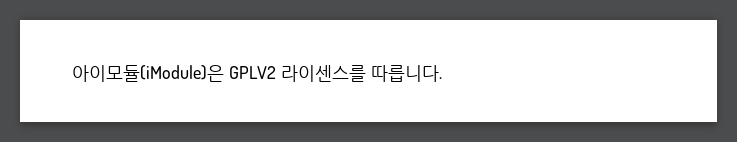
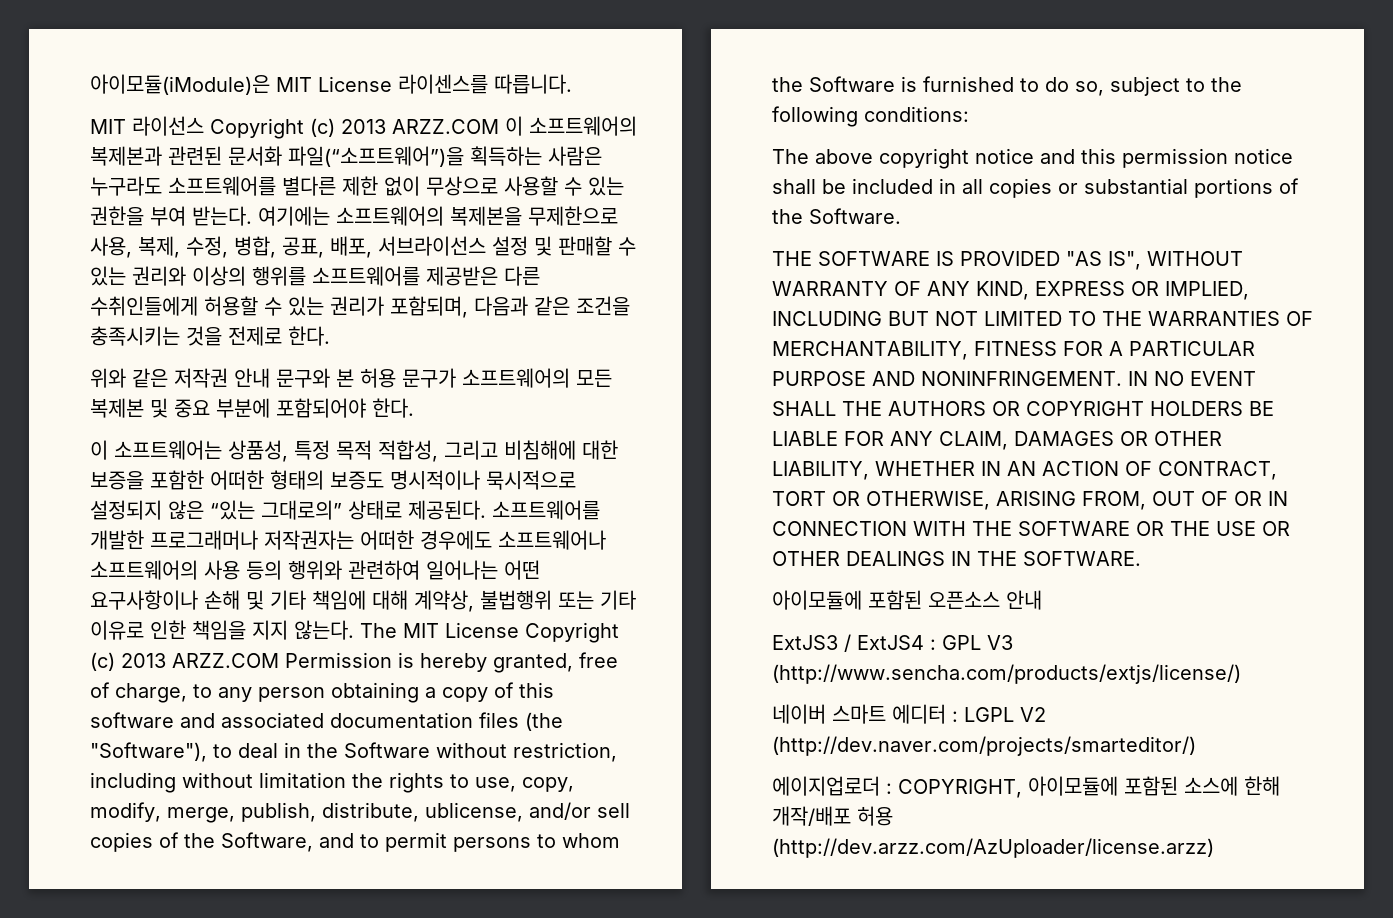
- 아이모듈(iModule)은 GPLV2 라이센스를 따릅니다.
+ 아이모듈(iModule)은 MIT License 라이센스를 따릅니다.
+ MIT 라이선스 Copyright (c) 2013 ARZZ.COM 이 소프트웨어의 복제본과 관련된 문서화 파일(“소프트웨어”)을 획득하는 사람은 누구라도 소프트웨어를 별다른 제한 없이 무상으로 사용할 수 있는 권한을 부여 받는다. 여기에는 소프트웨어의 복제본을 무제한으로 사용, 복제, 수정, 병합, 공표, 배포, 서브라이선스 설정 및 판매할 수 있는 권리와 이상의 행위를 소프트웨어를 제공받은 다른 수취인들에게 허용할 수 있는 권리가 포함되며, 다음과 같은 조건을 충족시키는 것을 전제로 한다.
+ 위와 같은 저작권 안내 문구와 본 허용 문구가 소프트웨어의 모든 복제본 및 중요 부분에 포함되어야 한다.
+ 이 소프트웨어는 상품성, 특정 목적 적합성, 그리고 비침해에 대한 보증을 포함한 어떠한 형태의 보증도 명시적이나 묵시적으로 설정되지 않은 “있는 그대로의” 상태로 제공된다. 소프트웨어를 개발한 프로그래머나 저작권자는 어떠한 경우에도 소프트웨어나 소프트웨어의 사용 등의 행위와 관련하여 일어나는 어떤 요구사항이나 손해 및 기타 책임에 대해 계약상, 불법행위 또는 기타 이유로 인한 책임을 지지 않는다. The MIT License Copyright (c) 2013 ARZZ.COM Permission is hereby granted, free of charge, to any person obtaining a copy of this software and associated documentation files (the "Software"), to deal in the Software without restriction, including without limitation the rights to use, copy, modify, merge, publish, distribute, ublicense, and/or sell copies of the Software, and to permit persons to whom the Software is furnished to do so, subject to the following conditions:
+ The above copyright notice and this permission notice shall be included in all copies or substantial portions of the Software.
+ THE SOFTWARE IS PROVIDED "AS IS", WITHOUT WARRANTY OF ANY KIND, EXPRESS OR IMPLIED, INCLUDING BUT NOT LIMITED TO THE WARRANTIES OF MERCHANTABILITY, FITNESS FOR A PARTICULAR PURPOSE AND NONINFRINGEMENT. IN NO EVENT SHALL THE AUTHORS OR COPYRIGHT HOLDERS BE LIABLE FOR ANY CLAIM, DAMAGES OR OTHER LIABILITY, WHETHER IN AN ACTION OF CONTRACT, TORT OR OTHERWISE, ARISING FROM, OUT OF OR IN CONNECTION WITH THE SOFTWARE OR THE USE OR OTHER DEALINGS IN THE SOFTWARE.
+ 아이모듈에 포함된 오픈소스 안내
+ ExtJS3 / ExtJS4 : GPL V3 (http://www.sencha.com/products/extjs/license/)
+ 네이버 스마트 에디터 : LGPL V2 (http://dev.naver.com/projects/smarteditor/)
+ 에이지업로더 : COPYRIGHT, 아이모듈에 포함된 소스에 한해 개작/배포 허용 (http://dev.arzz.com/AzUploader/license.arzz)

